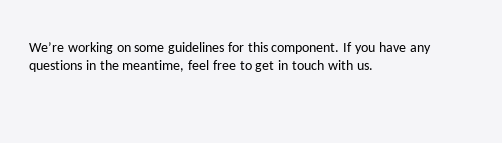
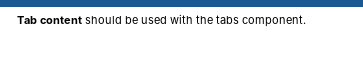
- We’re working on some guidelines for this component. If you have any questions in the meantime, feel free to get in touch with us.
+ Tab content should be used with the tabs component.

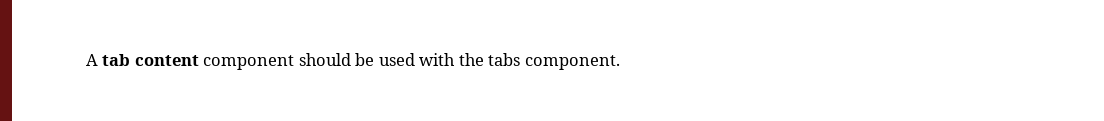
- Tab content should be used with the tabs component.
+ A tab content component should be used with the tabs component.

